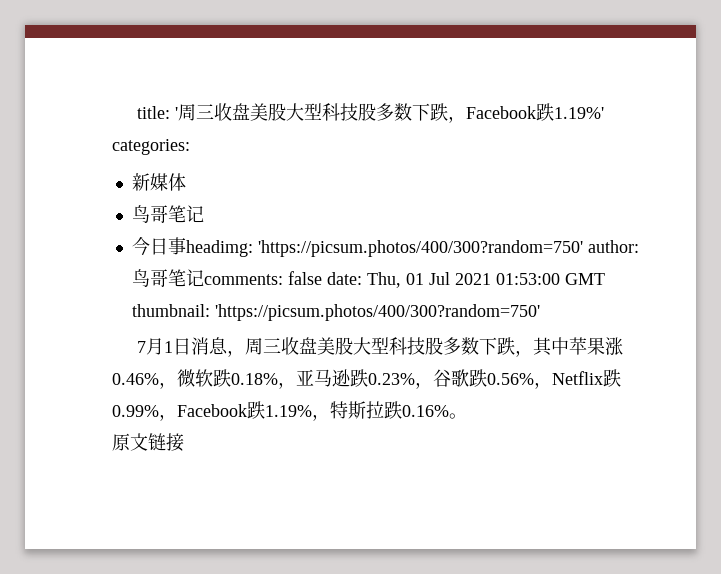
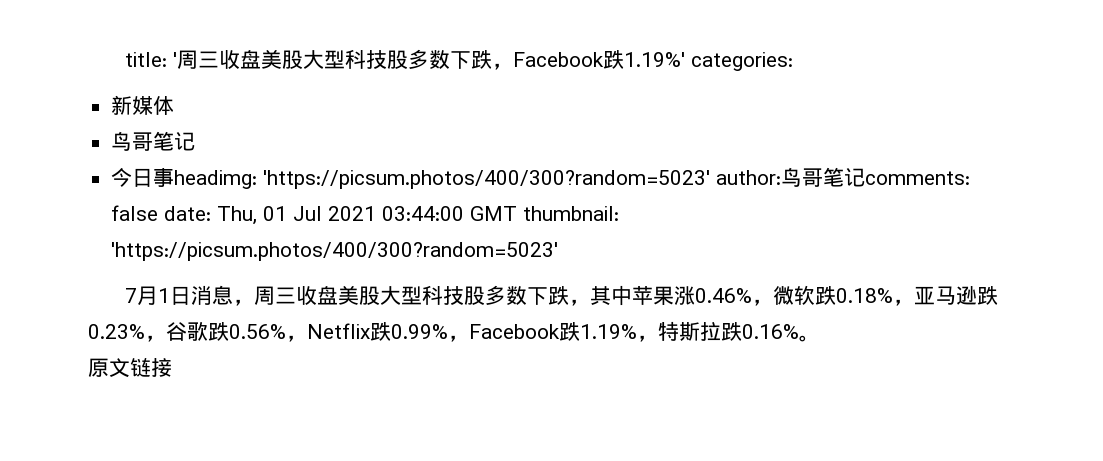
- 今日事headimg: 'https://picsum.photos/400/300?random=750' author:鸟哥笔记comments: false date: Thu, 01 Jul 2021 01:53:00 GMT thumbnail: 'https://picsum.photos/400/300?random=750'
+ 今日事headimg: 'https://picsum.photos/400/300?random=5023' author:鸟哥笔记comments: false date: Thu, 01 Jul 2021 03:44:00 GMT thumbnail: 'https://picsum.photos/400/300?random=5023'

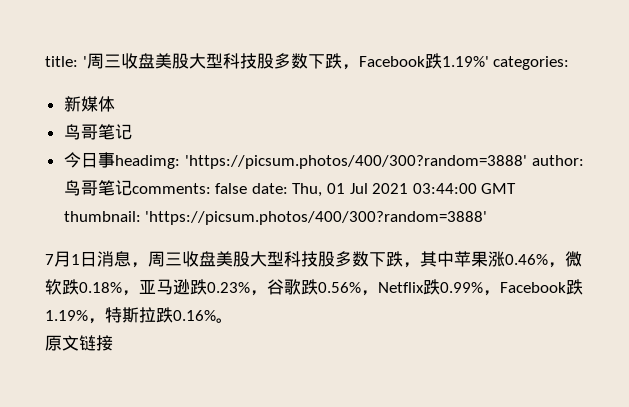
- 今日事headimg: 'https://picsum.photos/400/300?random=5023' author:鸟哥笔记comments: false date: Thu, 01 Jul 2021 03:44:00 GMT thumbnail: 'https://picsum.photos/400/300?random=5023'
+ 今日事headimg: 'https://picsum.photos/400/300?random=3888' author:鸟哥笔记comments: false date: Thu, 01 Jul 2021 03:44:00 GMT thumbnail: 'https://picsum.photos/400/300?random=3888'

